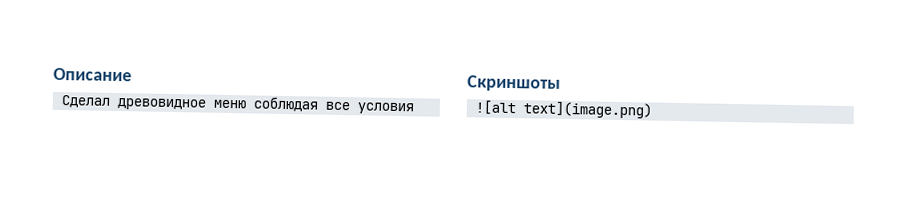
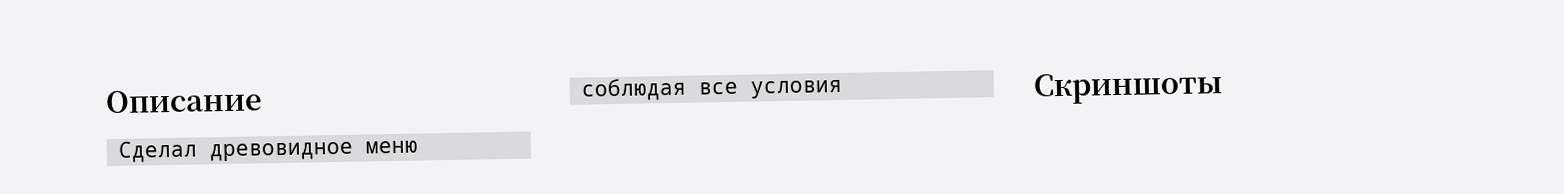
- ![alt text](image.png)

